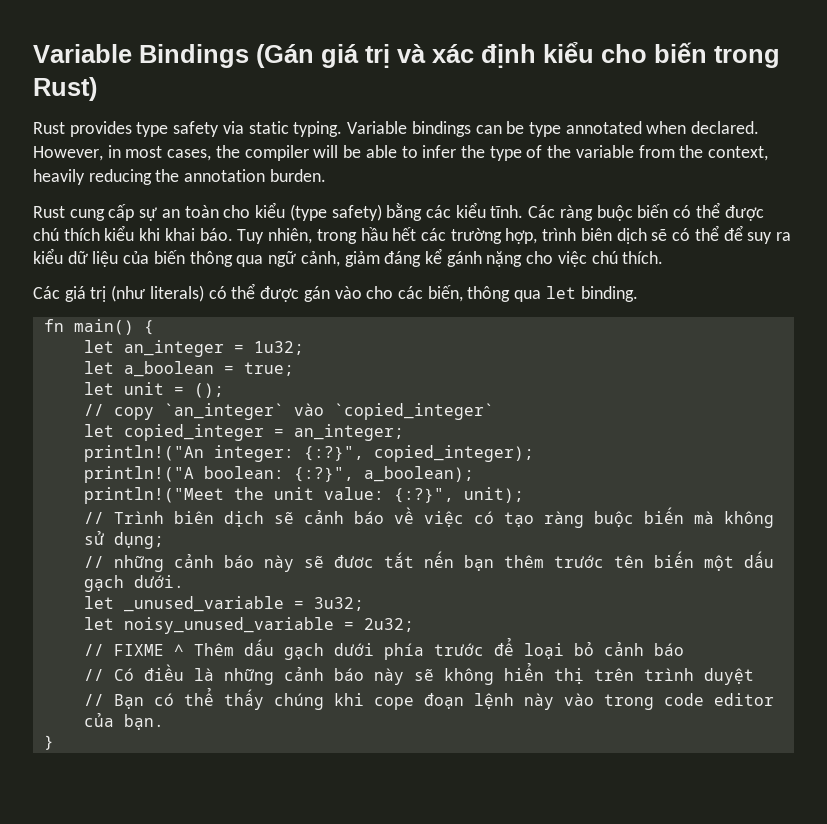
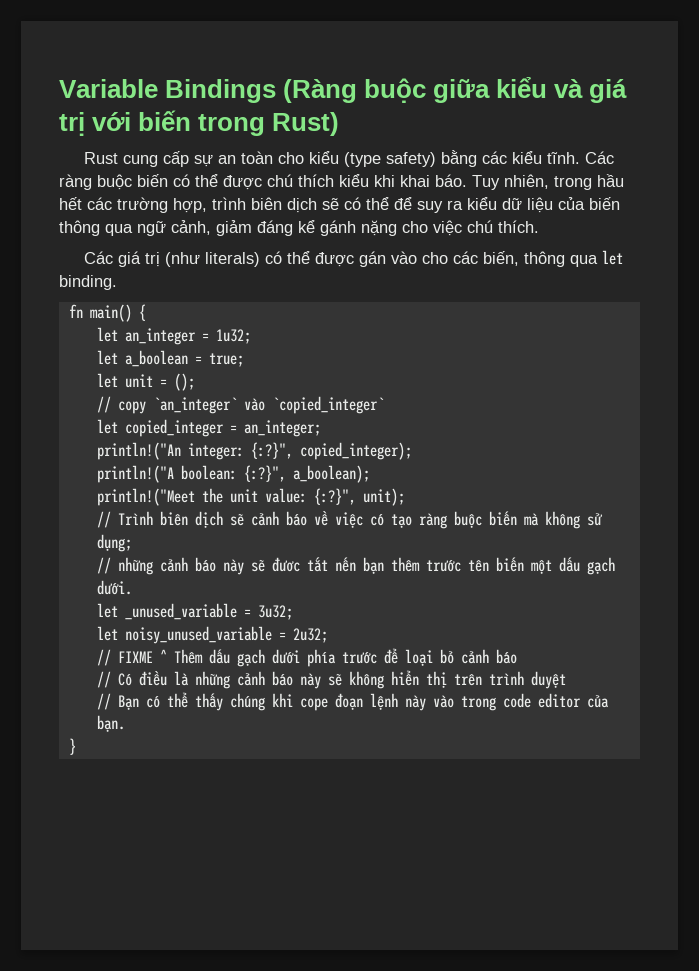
- Variable Bindings (Gán giá trị và xác định kiểu cho biến trong Rust)
- Rust provides type safety via static typing. Variable bindings can be type annotated when declared. However, in most cases, the compiler will be able to infer the type of the variable from the context, heavily reducing the annotation burden.
+ Variable Bindings (Ràng buộc giữa kiểu và giá trị với biến trong Rust)

